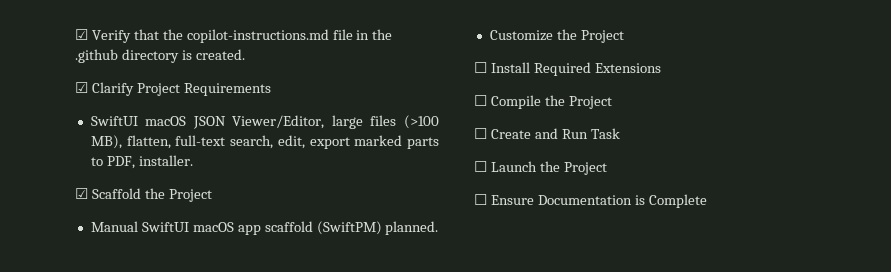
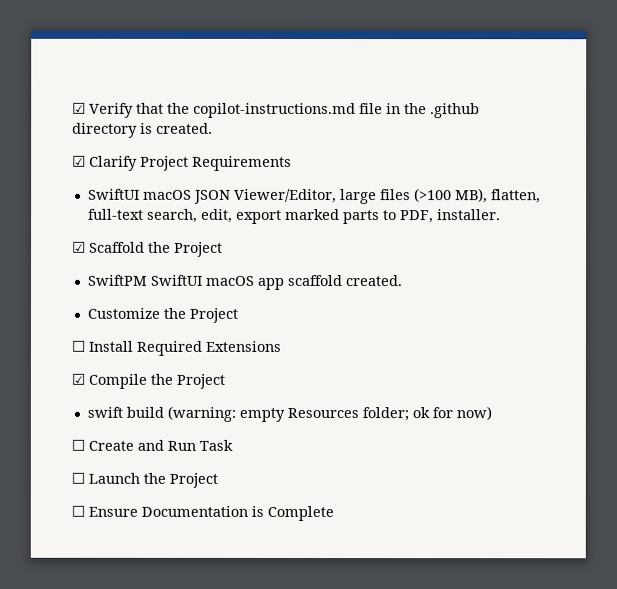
- Manual SwiftUI macOS app scaffold (SwiftPM) planned.
+ SwiftPM SwiftUI macOS app scaffold created.
- ☐ Compile the Project
+ ☑ Compile the Project
+ swift build (warning: empty Resources folder; ok for now)

